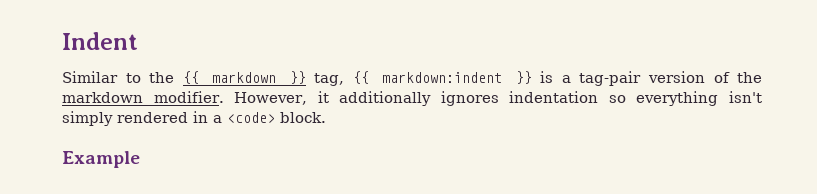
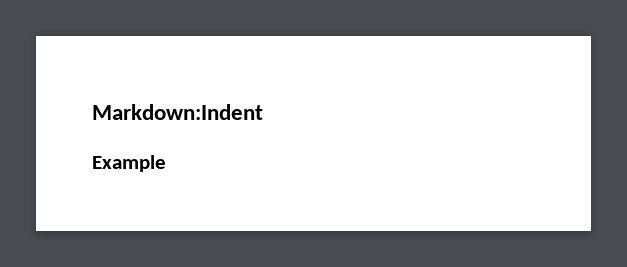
- Indent
- Similar to the {{ markdown }} tag, {{ markdown:indent }} is a tag-pair version of the markdown modifier. However, it additionally ignores indentation so everything isn't simply rendered in a <code> block.
+ Markdown:Indent

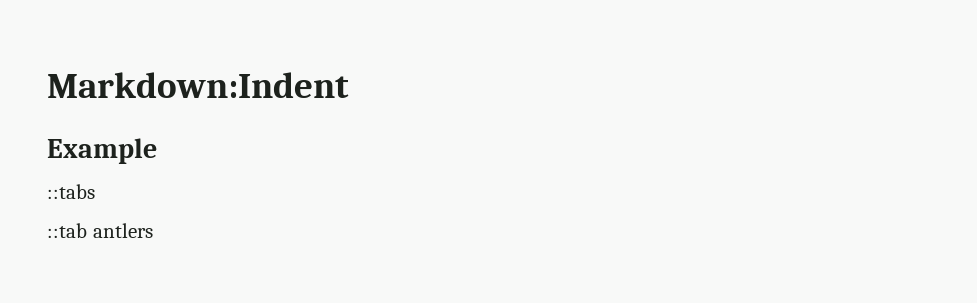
+ ::tabs
+ ::tab antlers

